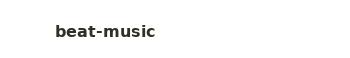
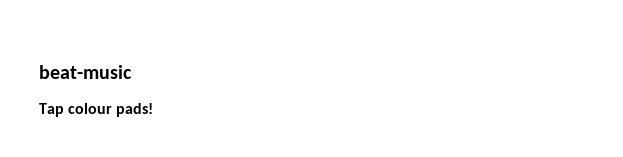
+ Tap colour pads!

